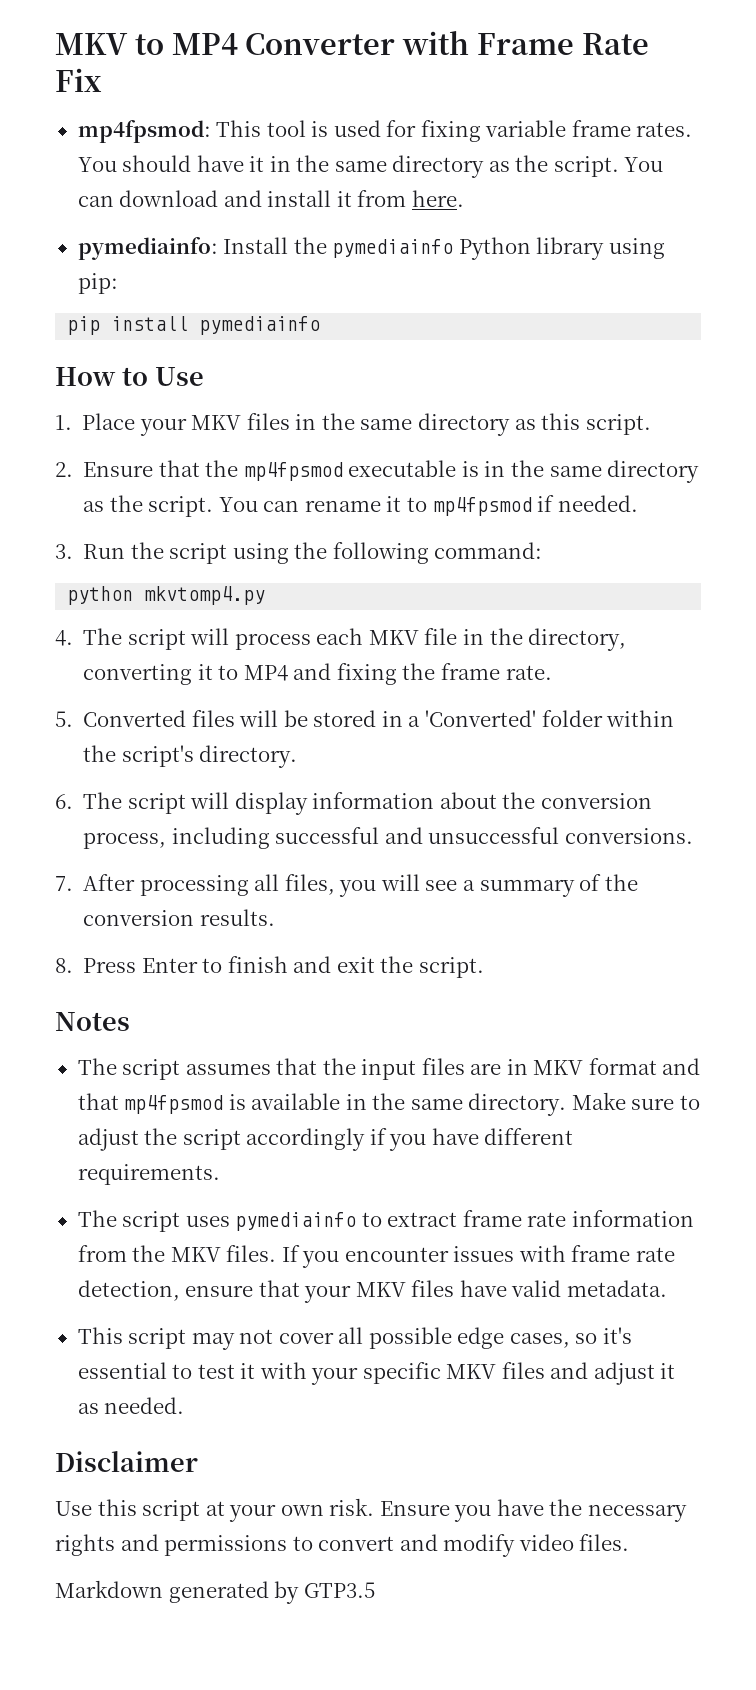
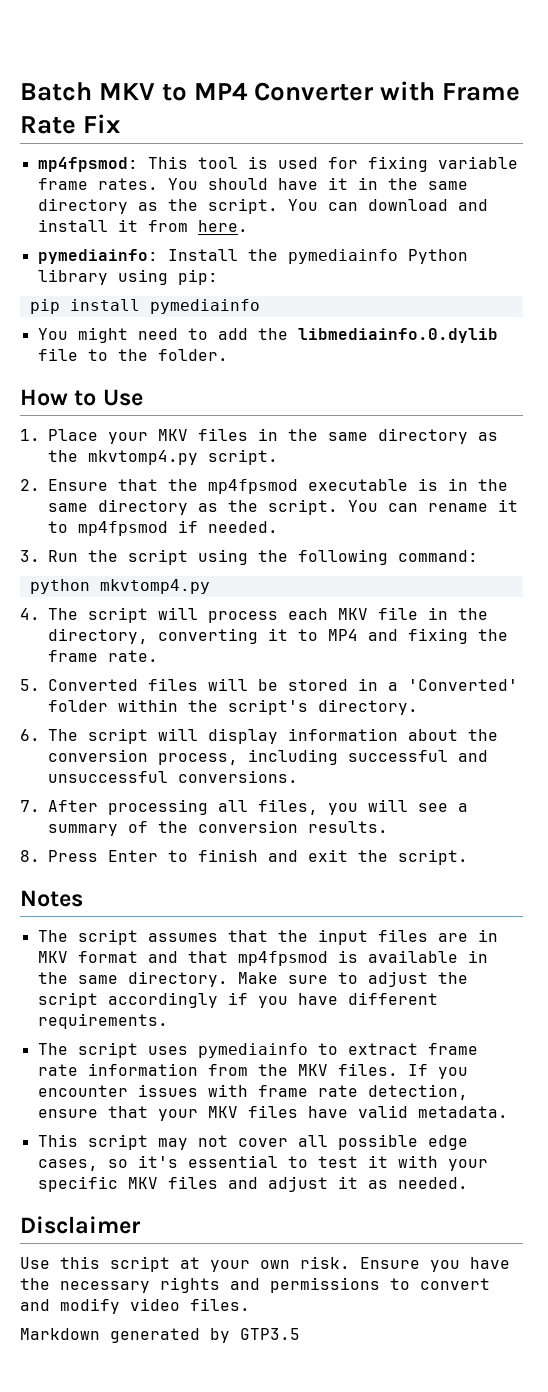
- MKV to MP4 Converter with Frame Rate Fix
+ Batch MKV to MP4 Converter with Frame Rate Fix
+ You might need to add the libmediainfo.0.dylib file to the folder.
- 1. Place your MKV files in the same directory as this script.
+ 1. Place your MKV files in the same directory as the mkvtomp4.py script.

